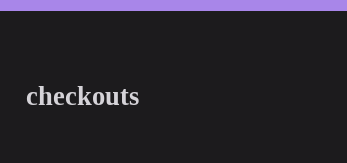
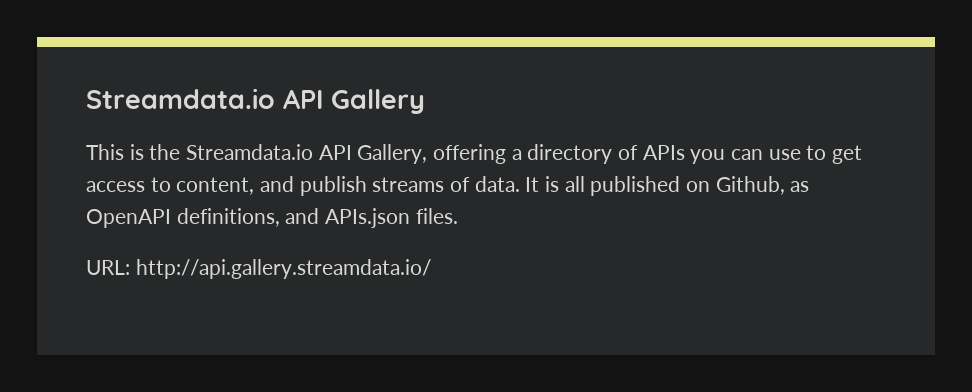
- checkouts
+ Streamdata.io API Gallery
+ This is the Streamdata.io API Gallery, offering a directory of APIs you can use to get access to content, and publish streams of data. It is all published on Github, as OpenAPI definitions, and APIs.json files.
+ URL: http://api.gallery.streamdata.io/

